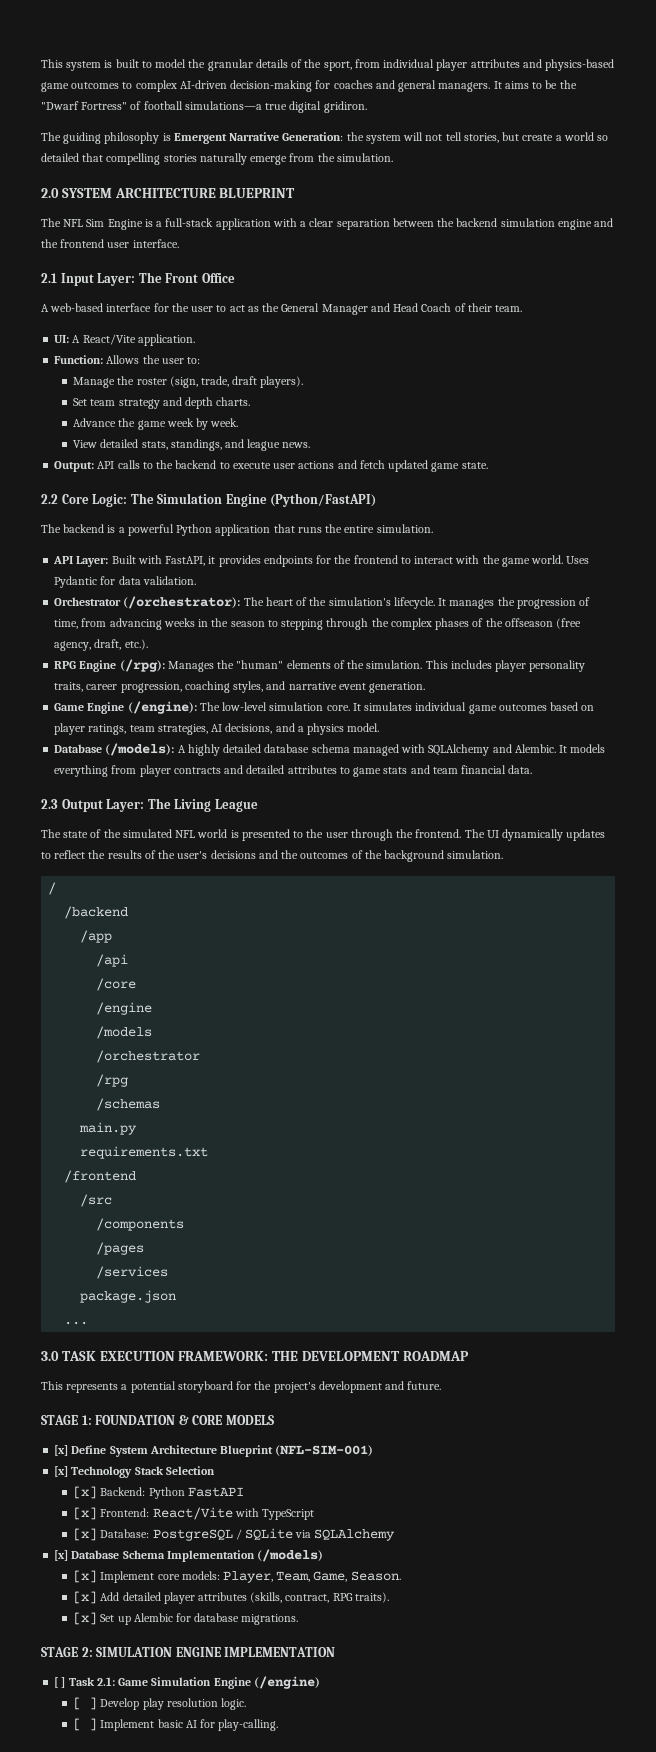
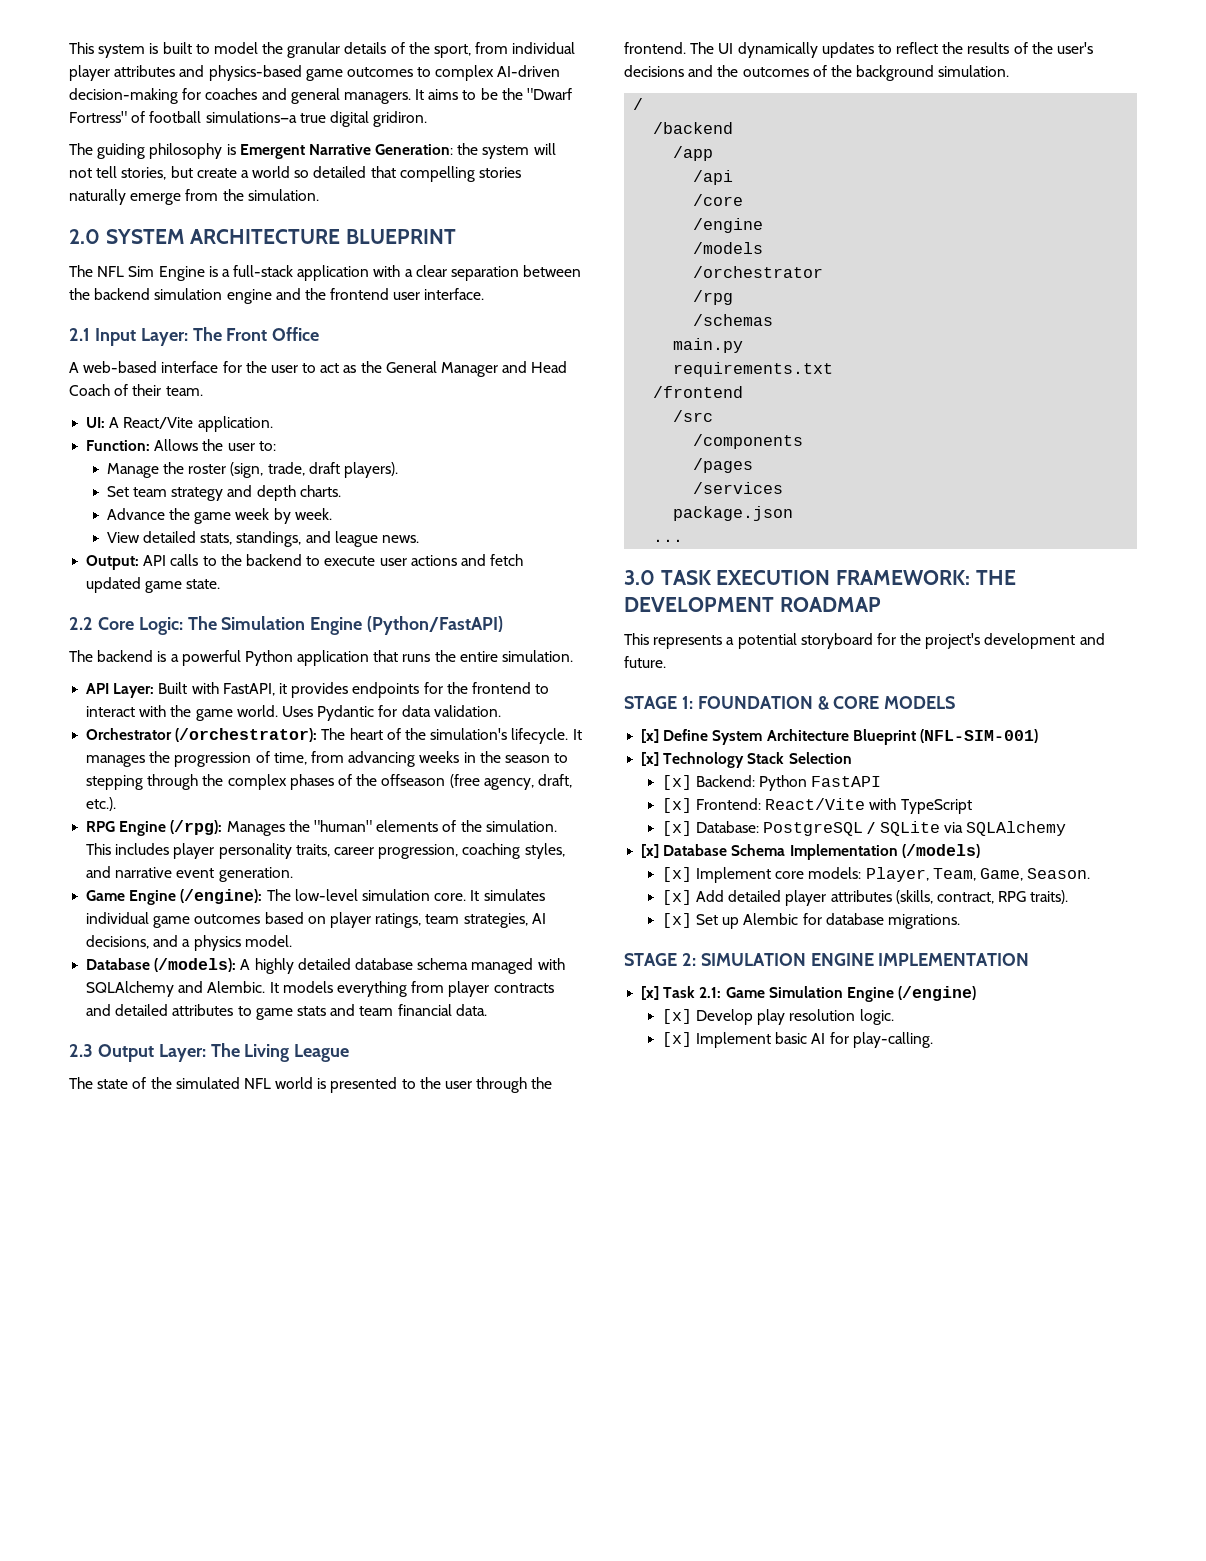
- [ ] Task 2.1: Game Simulation Engine (/engine)
+ [x] Task 2.1: Game Simulation Engine (/engine)
- [ ] Develop play resolution logic.
+ [x] Develop play resolution logic.
- [ ] Implement basic AI for play-calling.
+ [x] Implement basic AI for play-calling.

